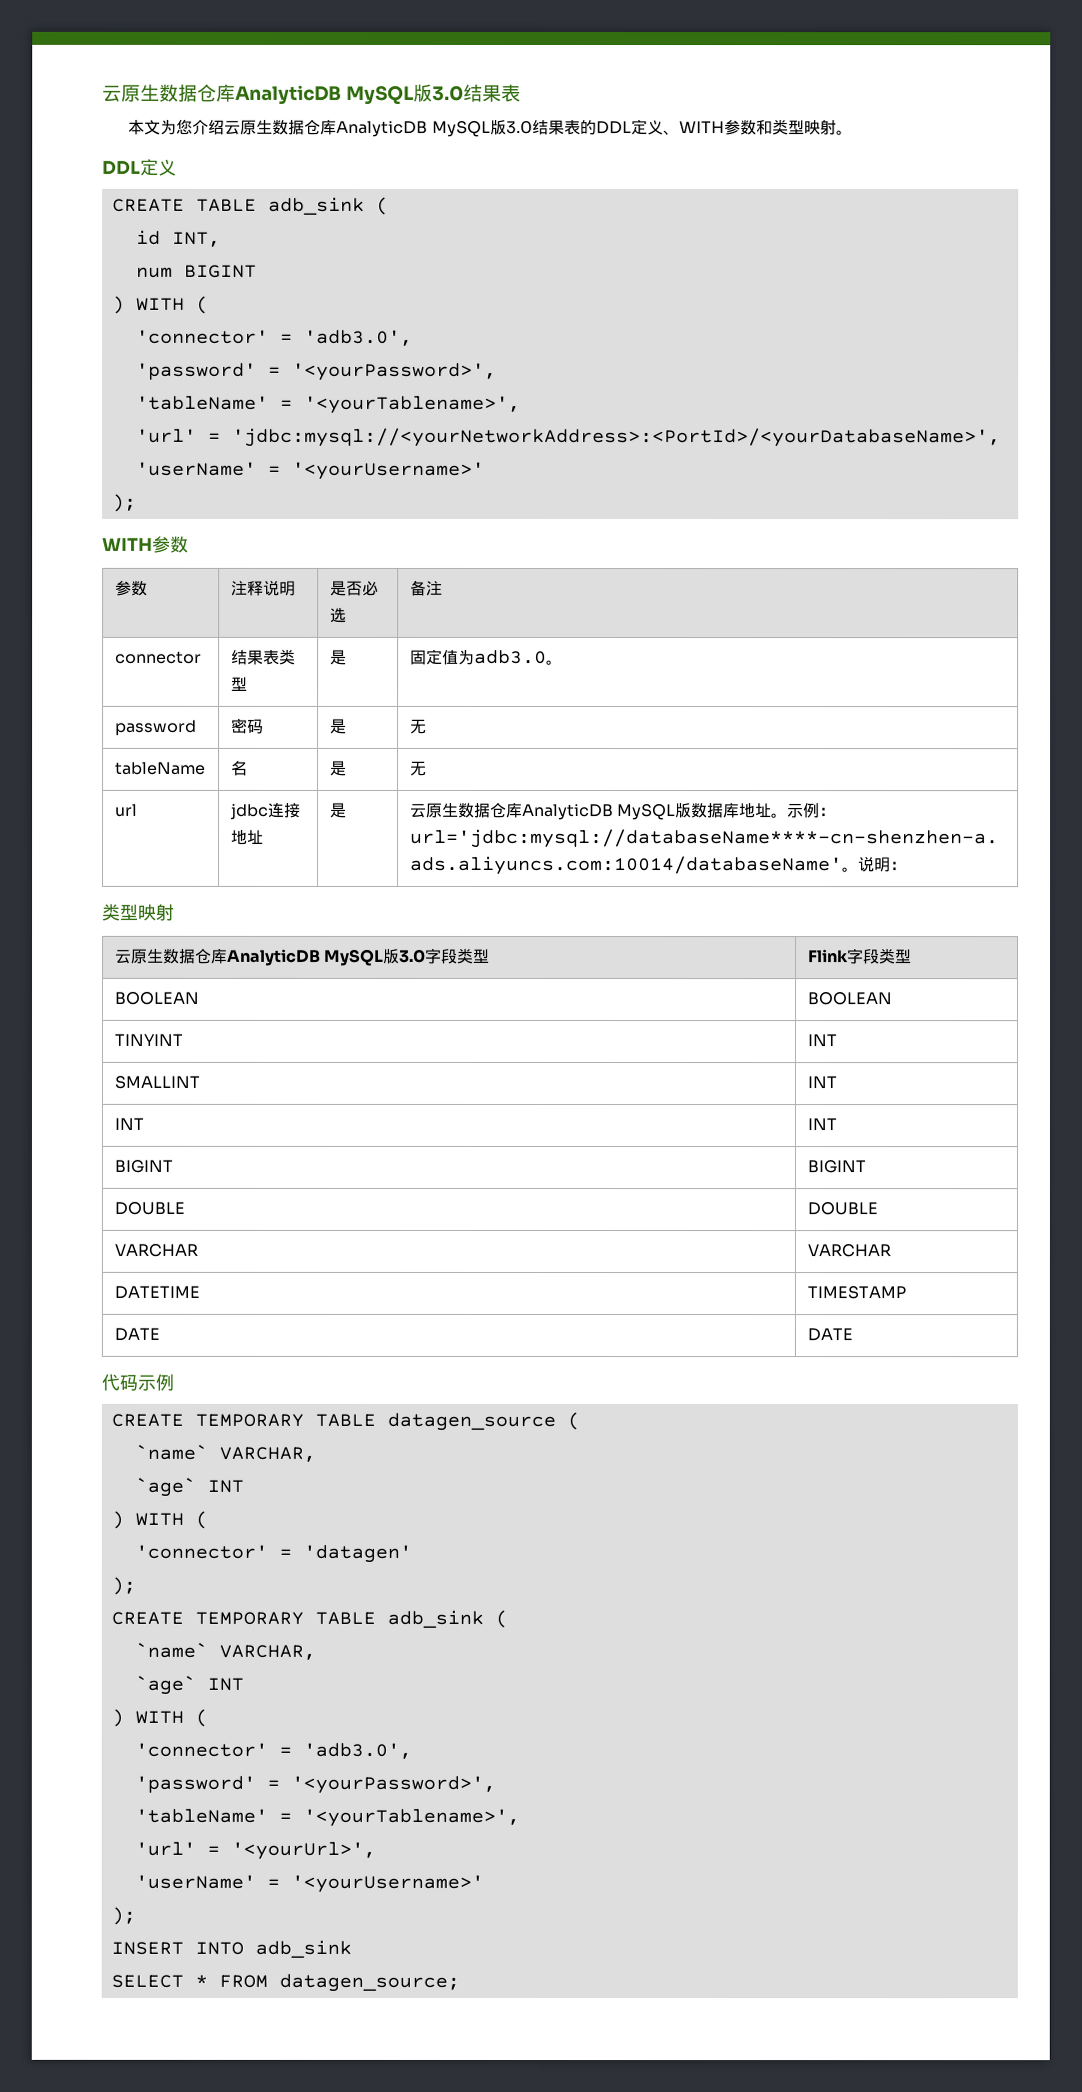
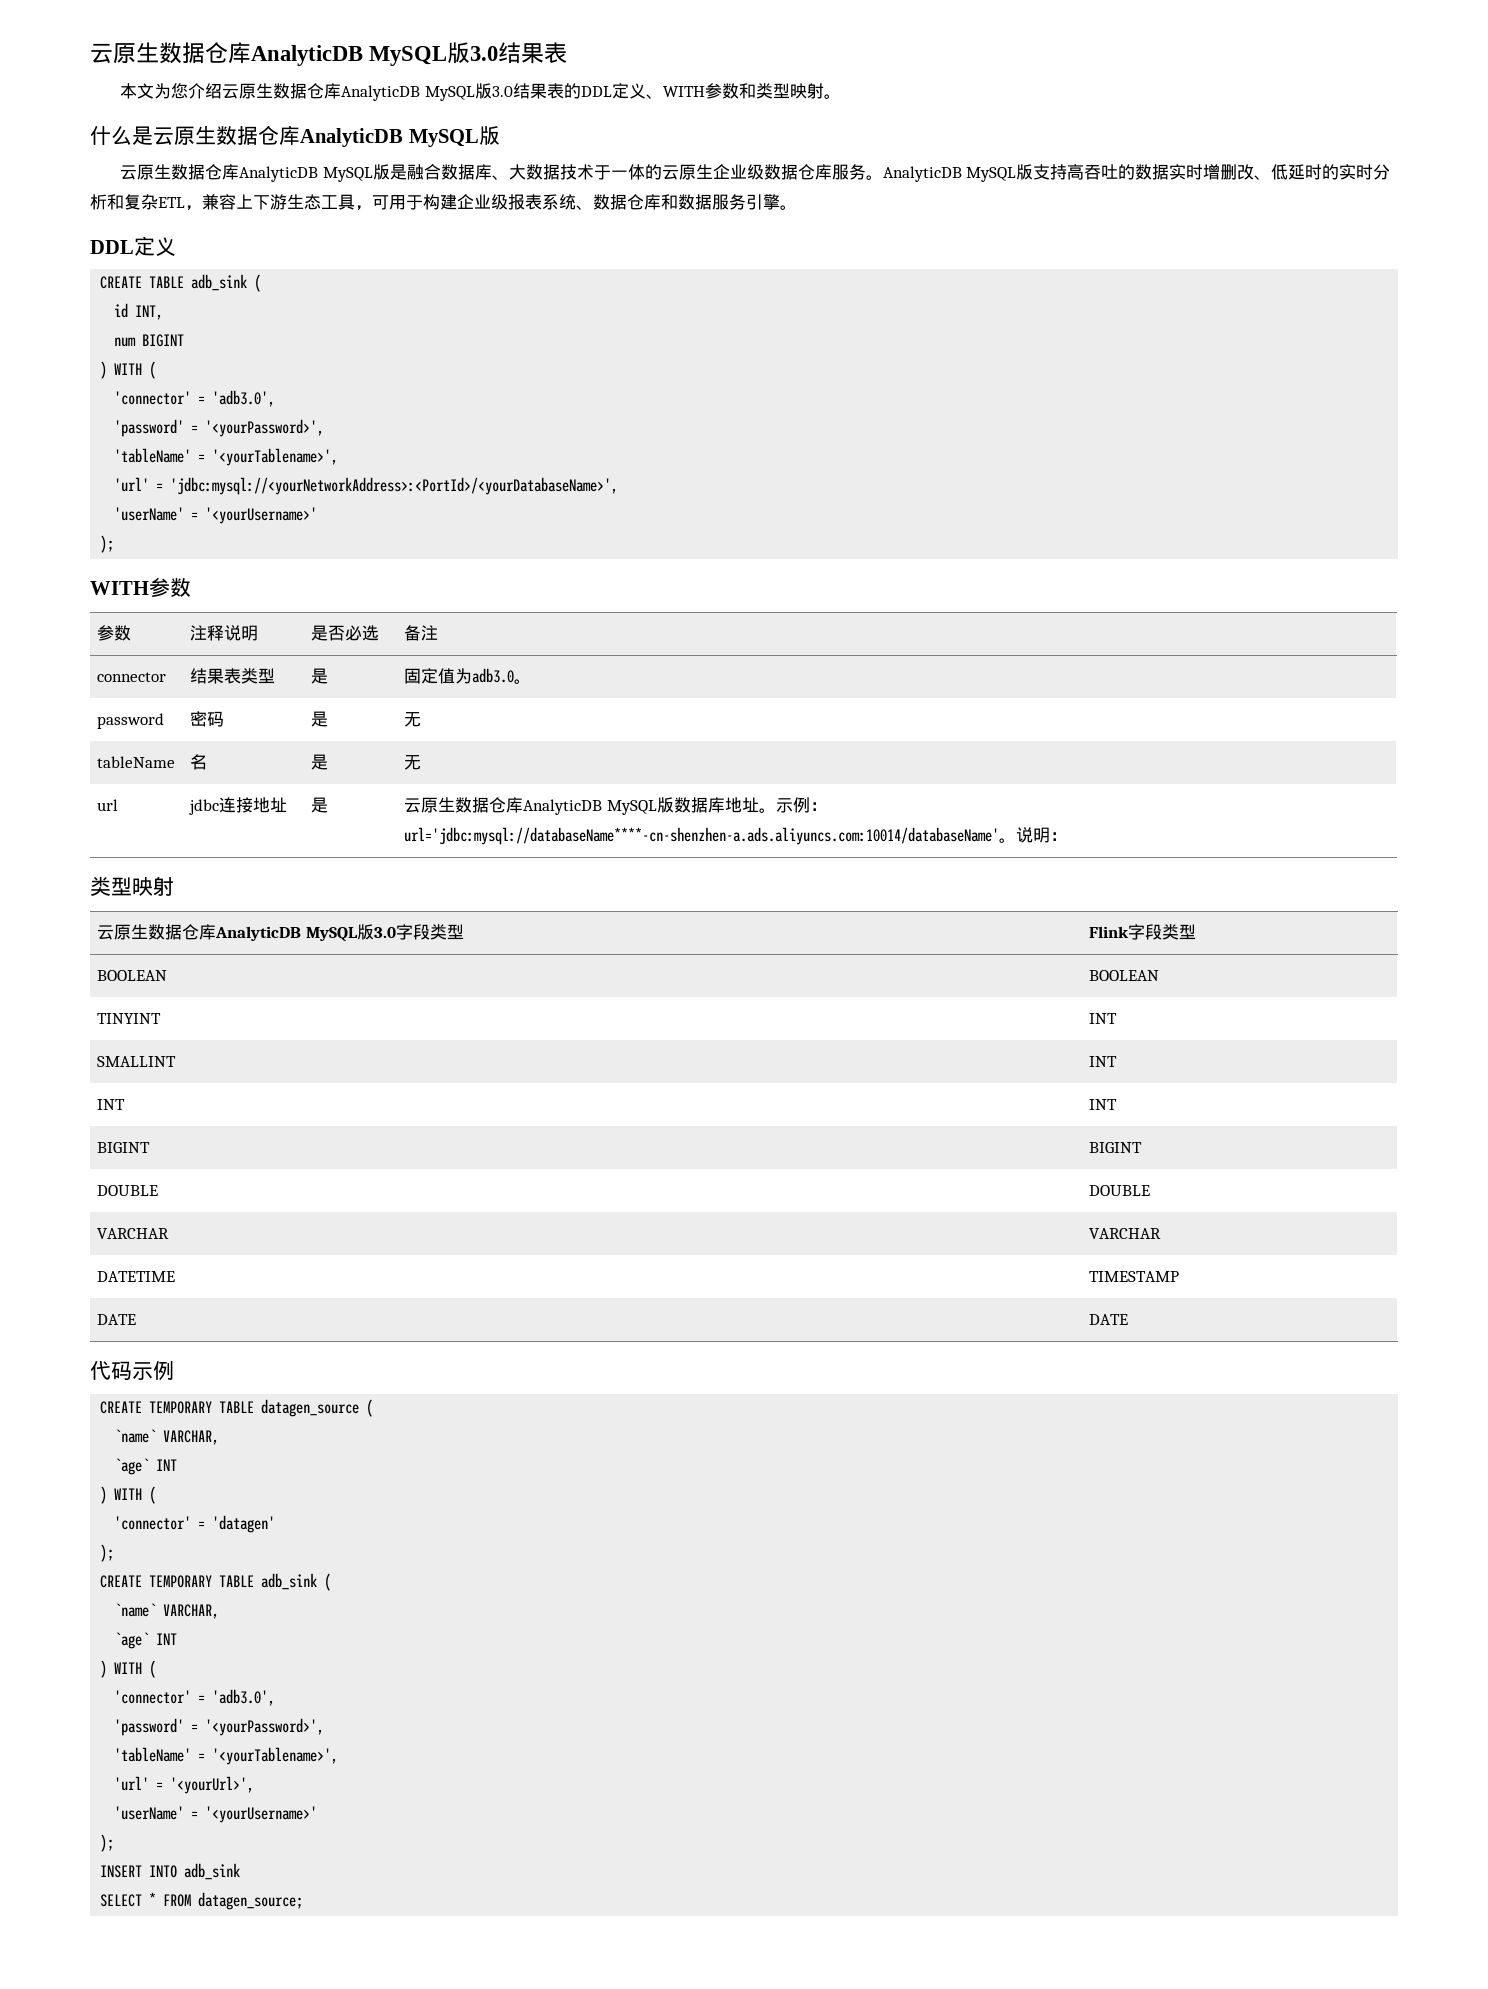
+ 什么是云原生数据仓库AnalyticDB MySQL版
+ 云原生数据仓库AnalyticDB MySQL版是融合数据库、大数据技术于一体的云原生企业级数据仓库服务。AnalyticDB MySQL版支持高吞吐的数据实时增删改、低延时的实时分析和复杂ETL，兼容上下游生态工具，可用于构建企业级报表系统、数据仓库和数据服务引擎。

